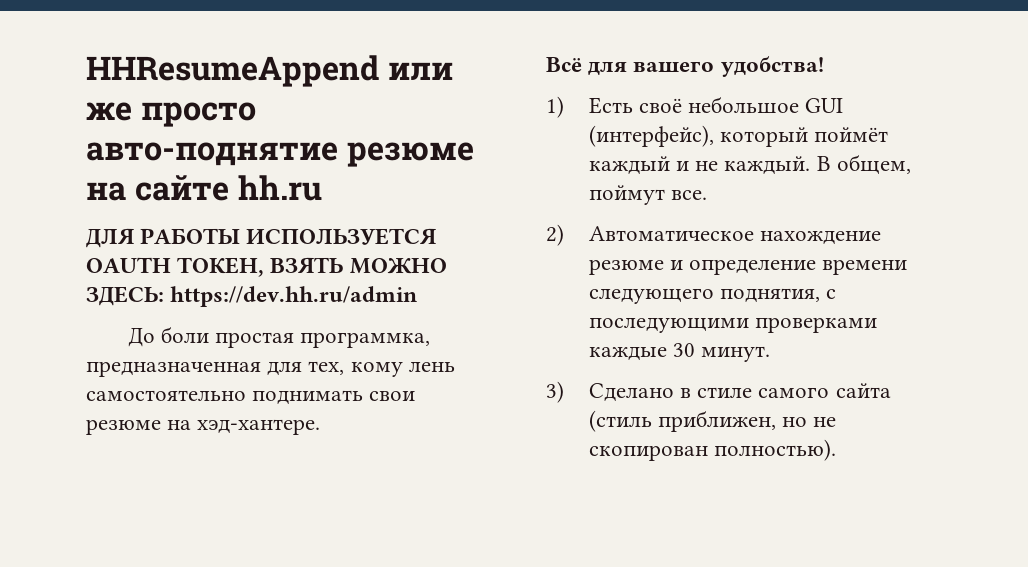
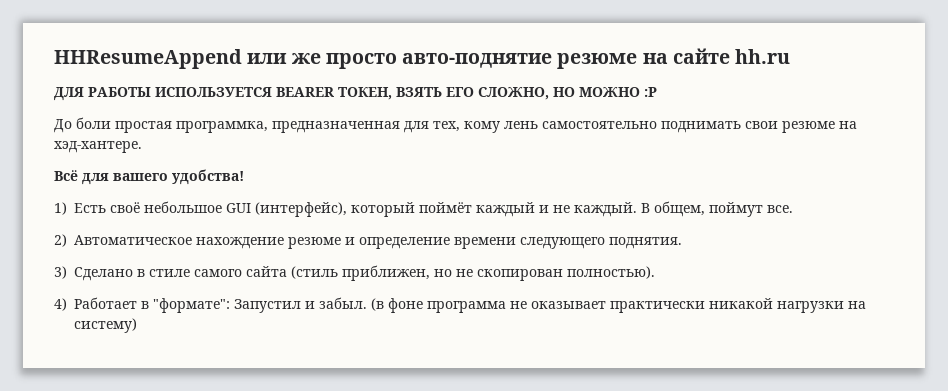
- ДЛЯ РАБОТЫ ИСПОЛЬЗУЕТСЯ OAUTH ТОКЕН, ВЗЯТЬ МОЖНО ЗДЕСЬ: https://dev.hh.ru/admin
+ ДЛЯ РАБОТЫ ИСПОЛЬЗУЕТСЯ BEARER ТОКЕН, ВЗЯТЬ ЕГО СЛОЖНО, НО МОЖНО :Р
- 2) Автоматическое нахождение резюме и определение времени следующего поднятия, с последующими проверками каждые 30 минут.
+ 2) Автоматическое нахождение резюме и определение времени следующего поднятия.
+ 4) Работает в "формате": Запустил и забыл. (в фоне программа не оказывает практически никакой нагрузки на систему)

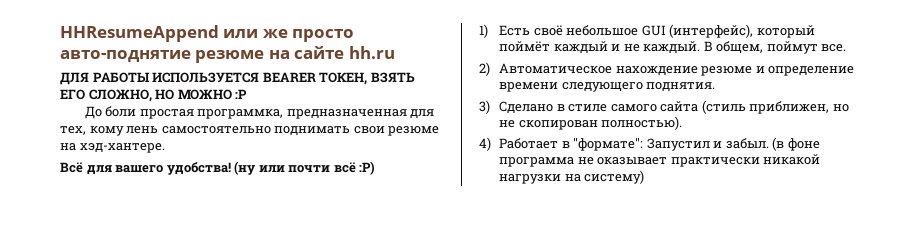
+ (ну или почти всё :Р)

